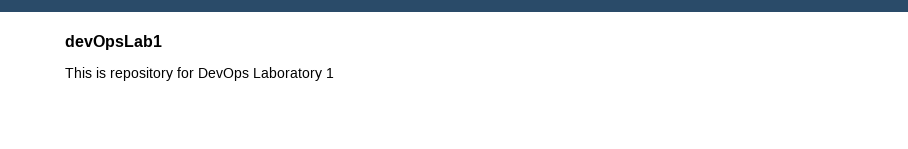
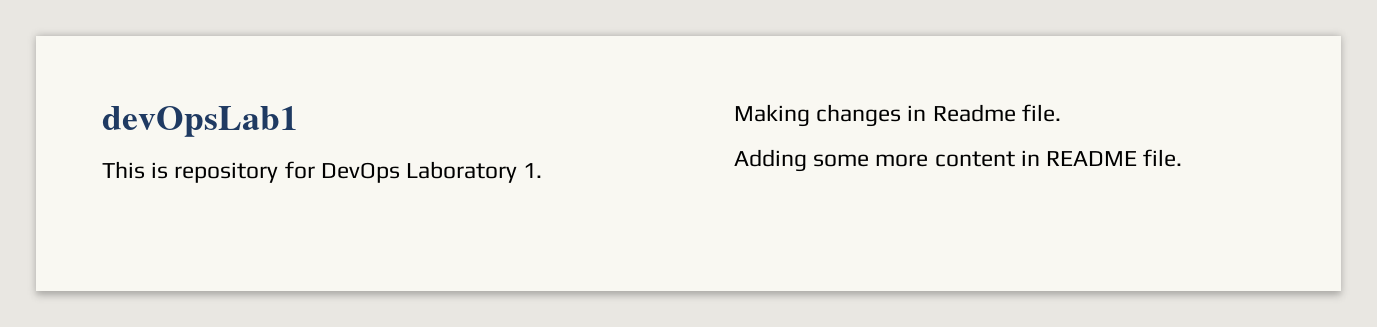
- This is repository for DevOps Laboratory 1
+ This is repository for DevOps Laboratory 1.
+ Making changes in Readme file.
+ Adding some more content in README file.

